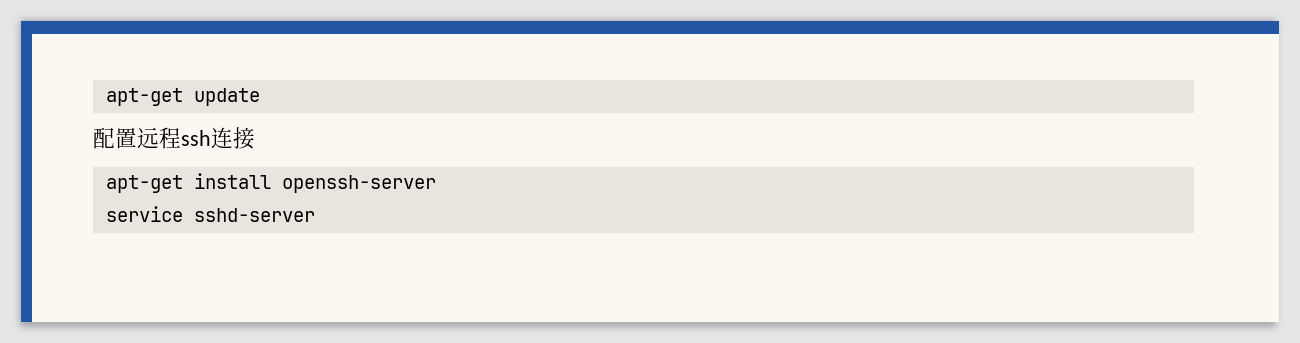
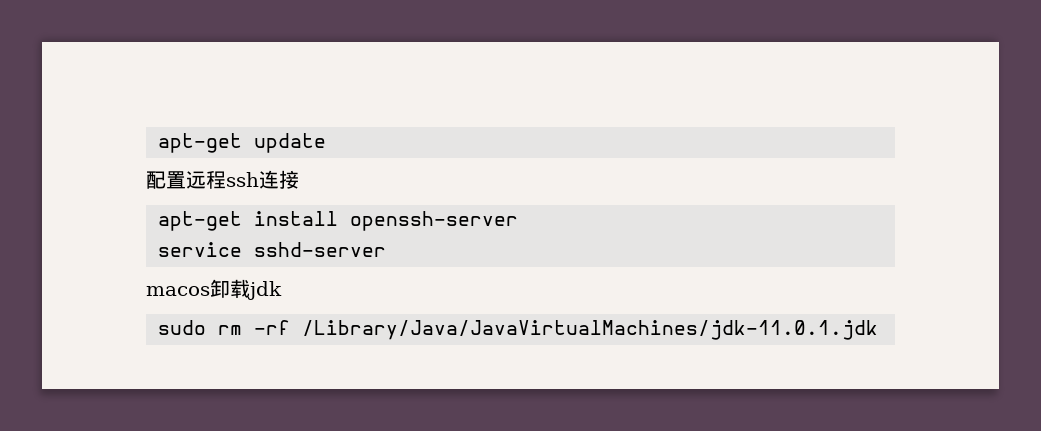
+ macos卸载jdk
+ sudo rm -rf /Library/Java/JavaVirtualMachines/jdk-11.0.1.jdk

